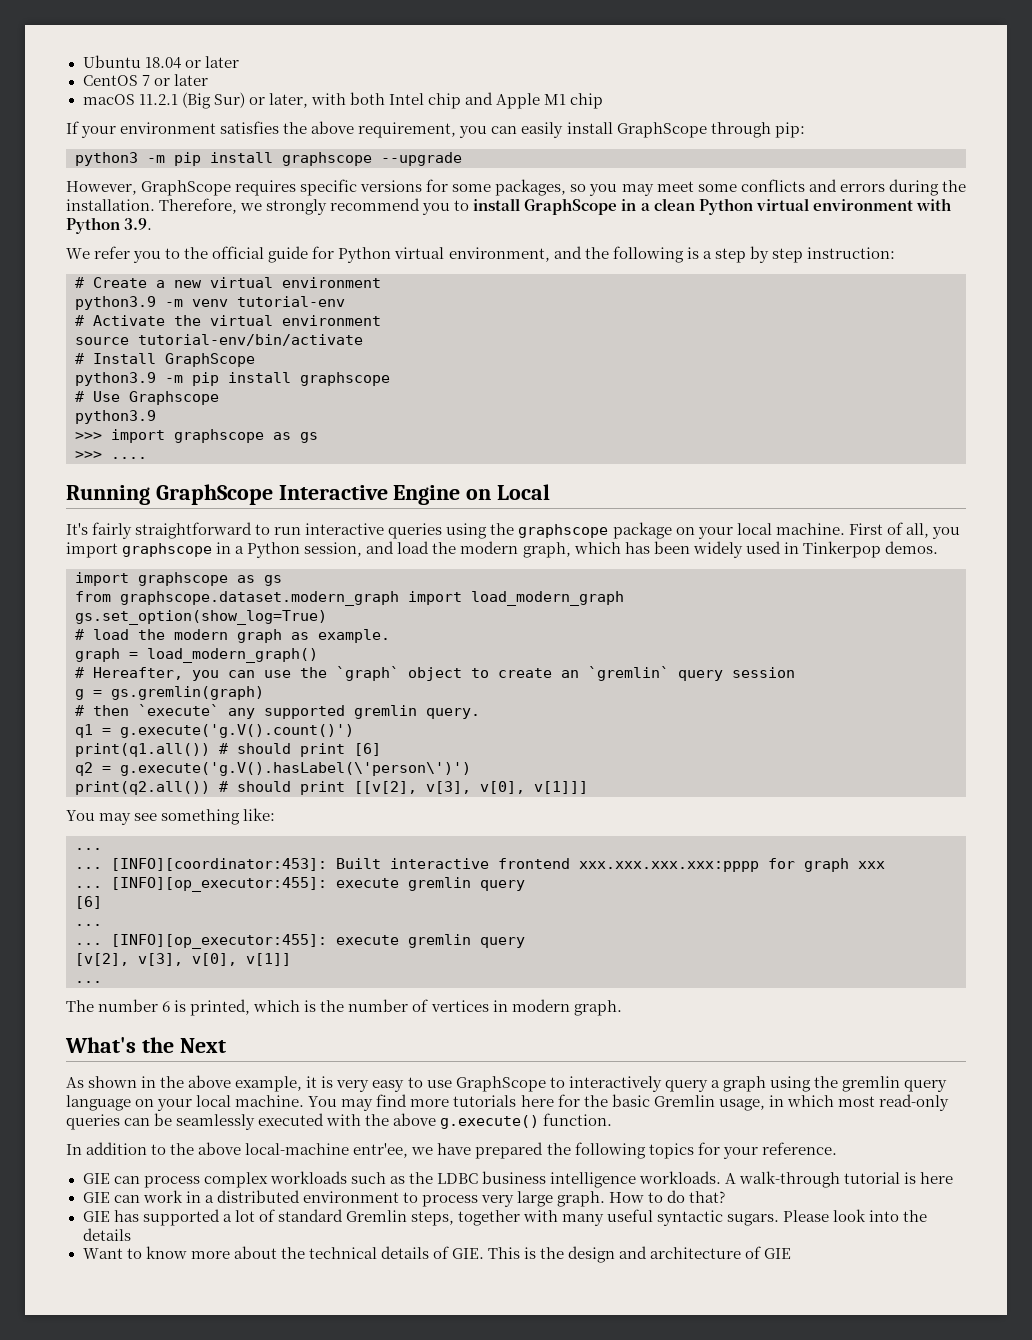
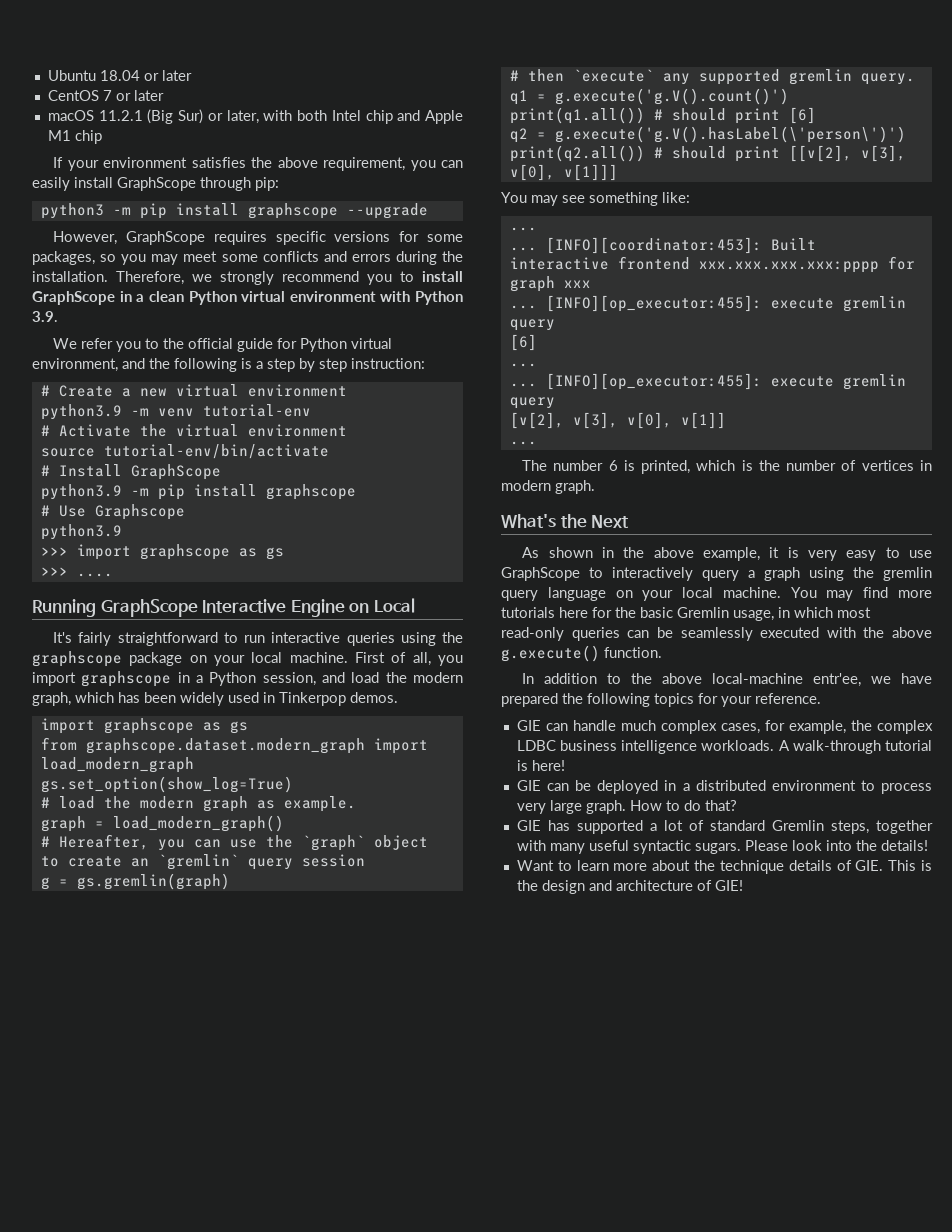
- GIE can process complex workloads such as the LDBC business intelligence workloads.
+ GIE can handle much complex cases, for example, the complex LDBC business intelligence workloads.
- A walk-through tutorial is here
- GIE can work in a distributed environment to process very large graph.
+ A walk-through tutorial is here!
+ GIE can be deployed in a distributed environment to process very large graph.
- Please look into the details
+ Please look into the details!
- Want to know more about the technical details of GIE. This is the design and architecture of GIE
+ Want to learn more about the technique details of GIE. This is the design and architecture of GIE!

